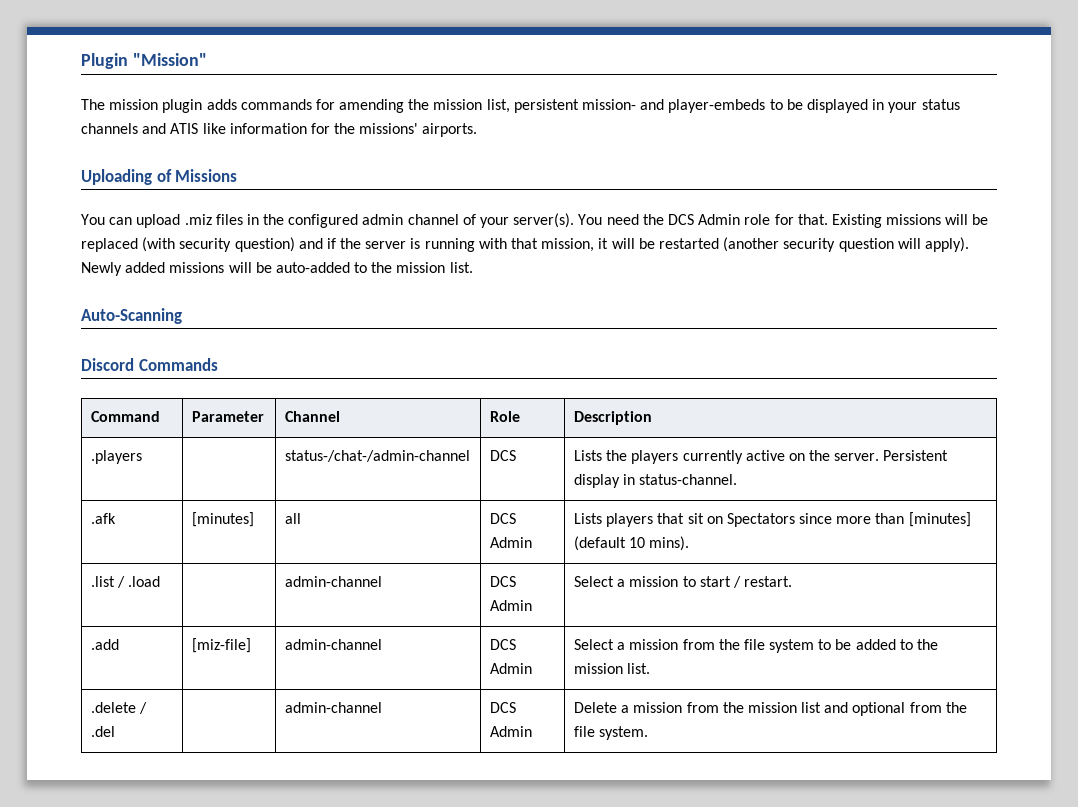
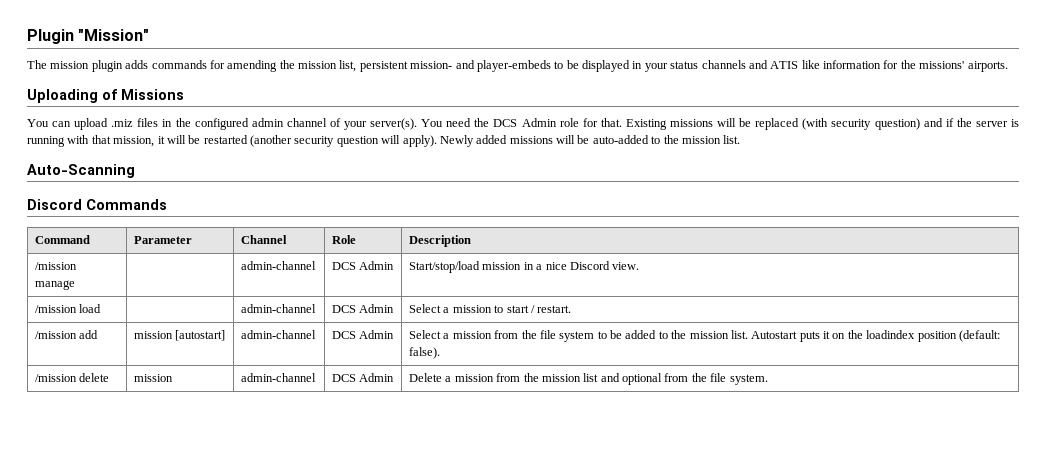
- .players | | status-/chat-/admin-channel | DCS | Lists the players currently active on the server. Persistent display in status-channel.
- .afk | [minutes] | all | DCS Admin | Lists players that sit on Spectators since more than [minutes] (default 10 mins).
- .list / .load | | admin-channel | DCS Admin | Select a mission to start / restart.
+ /mission manage | | admin-channel | DCS Admin | Start/stop/load mission in a nice Discord view.
+ /mission load | | admin-channel | DCS Admin | Select a mission to start / restart.
- .add | [miz-file] | admin-channel | DCS Admin | Select a mission from the file system to be added to the mission list.
- .delete / .del | | admin-channel | DCS Admin | Delete a mission from the mission list and optional from the file system.
+ /mission add | mission [autostart] | admin-channel | DCS Admin | Select a mission from the file system to be added to the mission list. Autostart puts it on the loadindex position (default: false).
+ /mission delete | mission | admin-channel | DCS Admin | Delete a mission from the mission list and optional from the file system.

